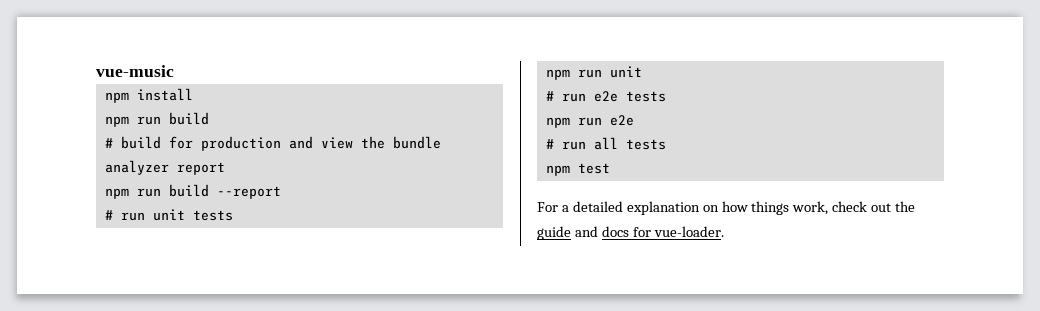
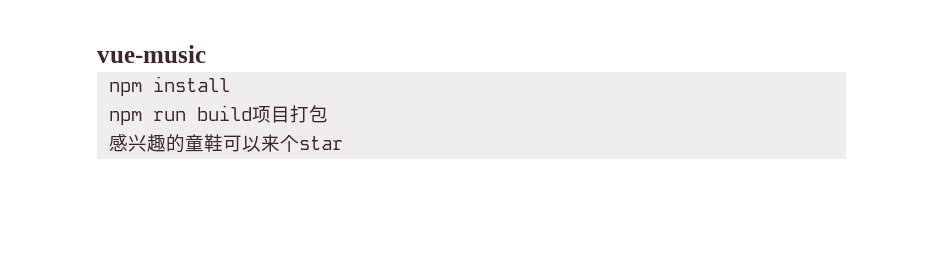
  npm install
- npm run build
- # build for production and view the bundle analyzer report
- npm run build --report
- # run unit tests
- npm run unit
- # run e2e tests
- npm run e2e
- # run all tests
- npm test
- For a detailed explanation on how things work, check out the guide and docs for vue-loader.
+ npm run build项目打包
+ 感兴趣的童鞋可以来个star

